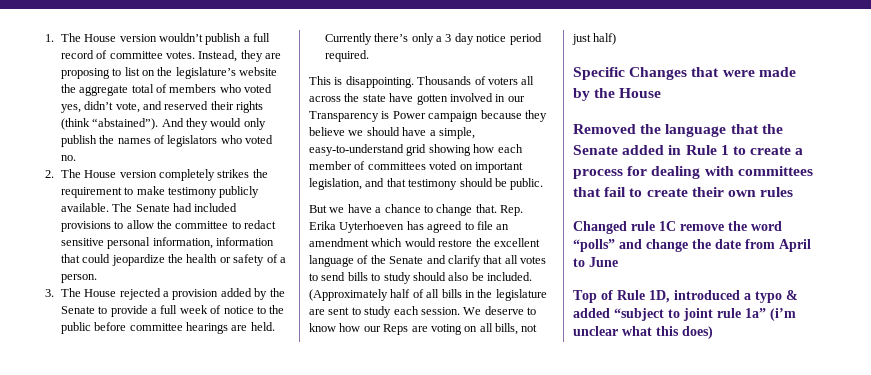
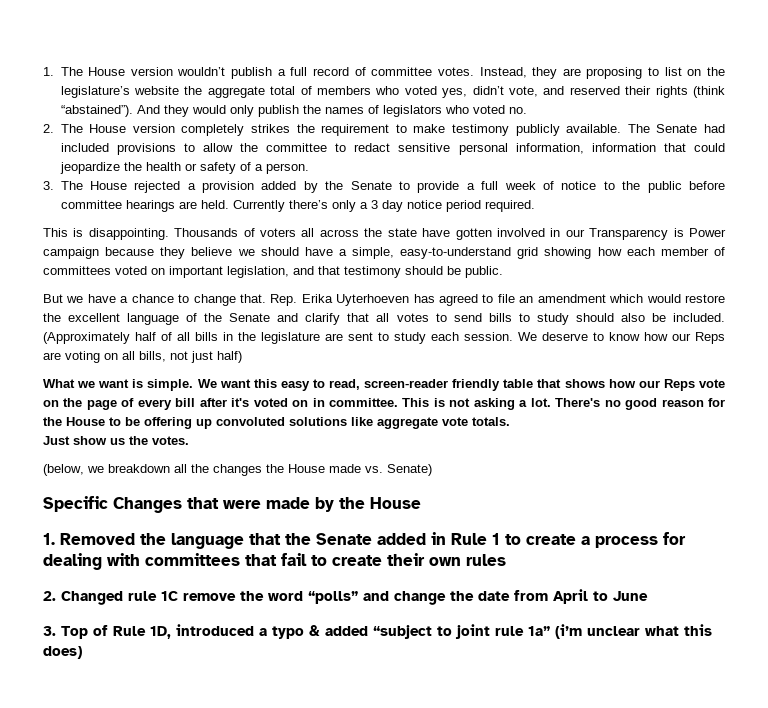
+ What we want is simple. We want this easy to read, screen-reader friendly table that shows how our Reps vote on the page of every bill after it's voted on in committee. This is not asking a lot. There's no good reason for the House to be offering up convoluted solutions like aggregate vote totals.
+ Just show us the votes.
+ (below, we breakdown all the changes the House made vs. Senate)
- Removed the language that the Senate added in Rule 1 to create a process for dealing with committees that fail to create their own rules
+ 1. Removed the language that the Senate added in Rule 1 to create a process for dealing with committees that fail to create their own rules
- Changed rule 1C remove the word “polls” and change the date from April to June
+ 2. Changed rule 1C remove the word “polls” and change the date from April to June
- Top of Rule 1D, introduced a typo & added “subject to joint rule 1a” (i’m unclear what this does)
+ 3. Top of Rule 1D, introduced a typo & added “subject to joint rule 1a” (i’m unclear what this does)

